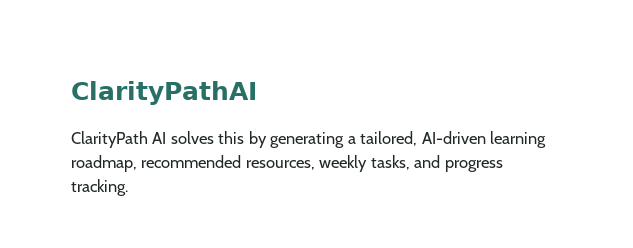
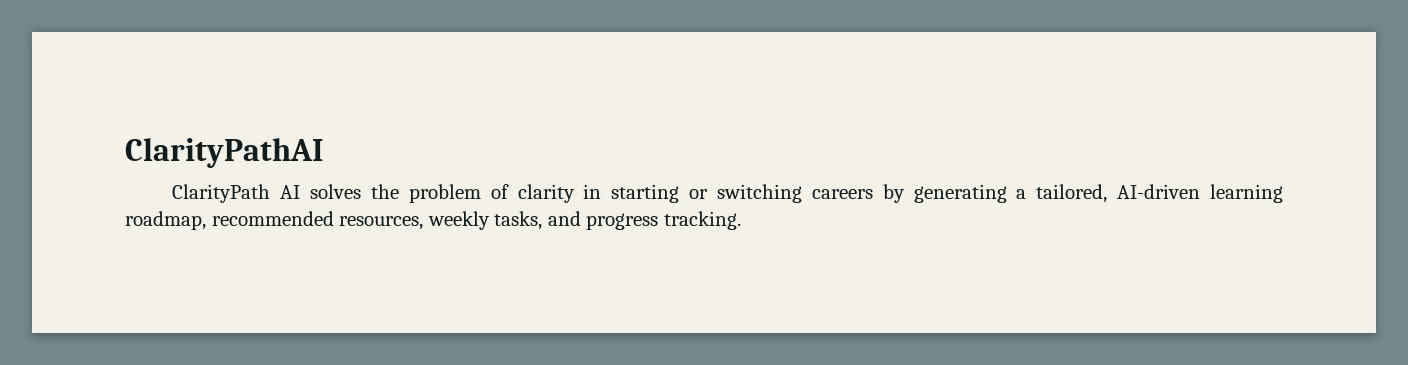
- ClarityPath AI solves this by generating a tailored, AI-driven learning roadmap, recommended resources, weekly tasks, and progress tracking.
+ ClarityPath AI solves the problem of clarity in starting or switching careers by generating a tailored, AI-driven learning roadmap, recommended resources, weekly tasks, and progress tracking.

